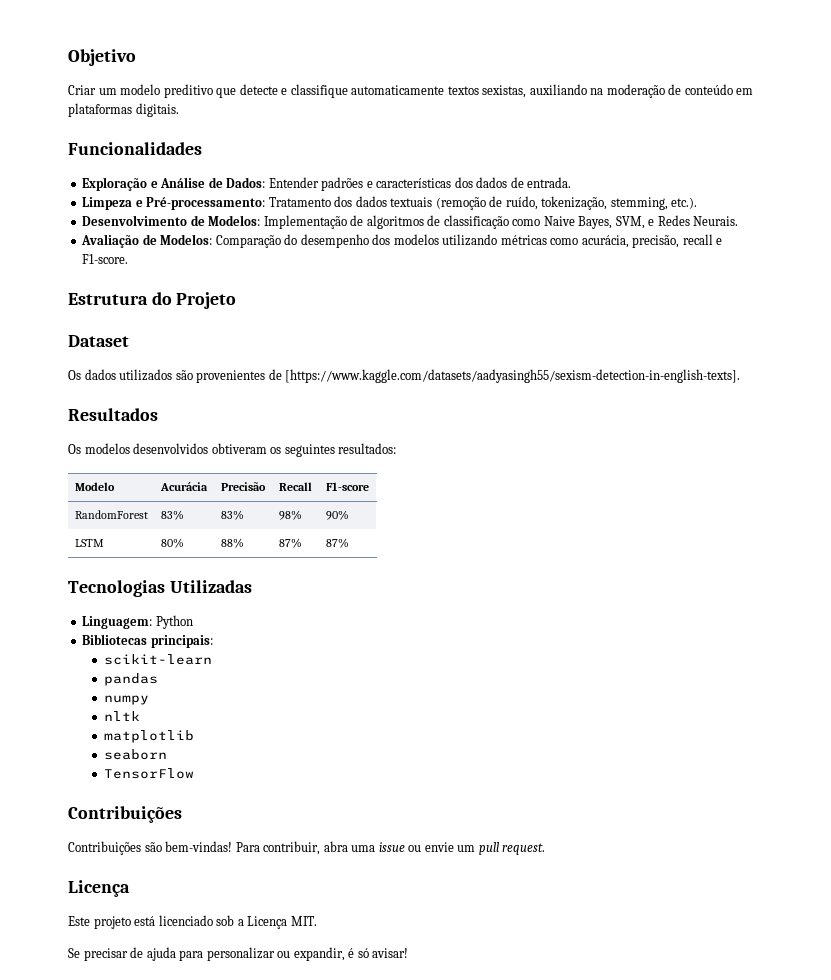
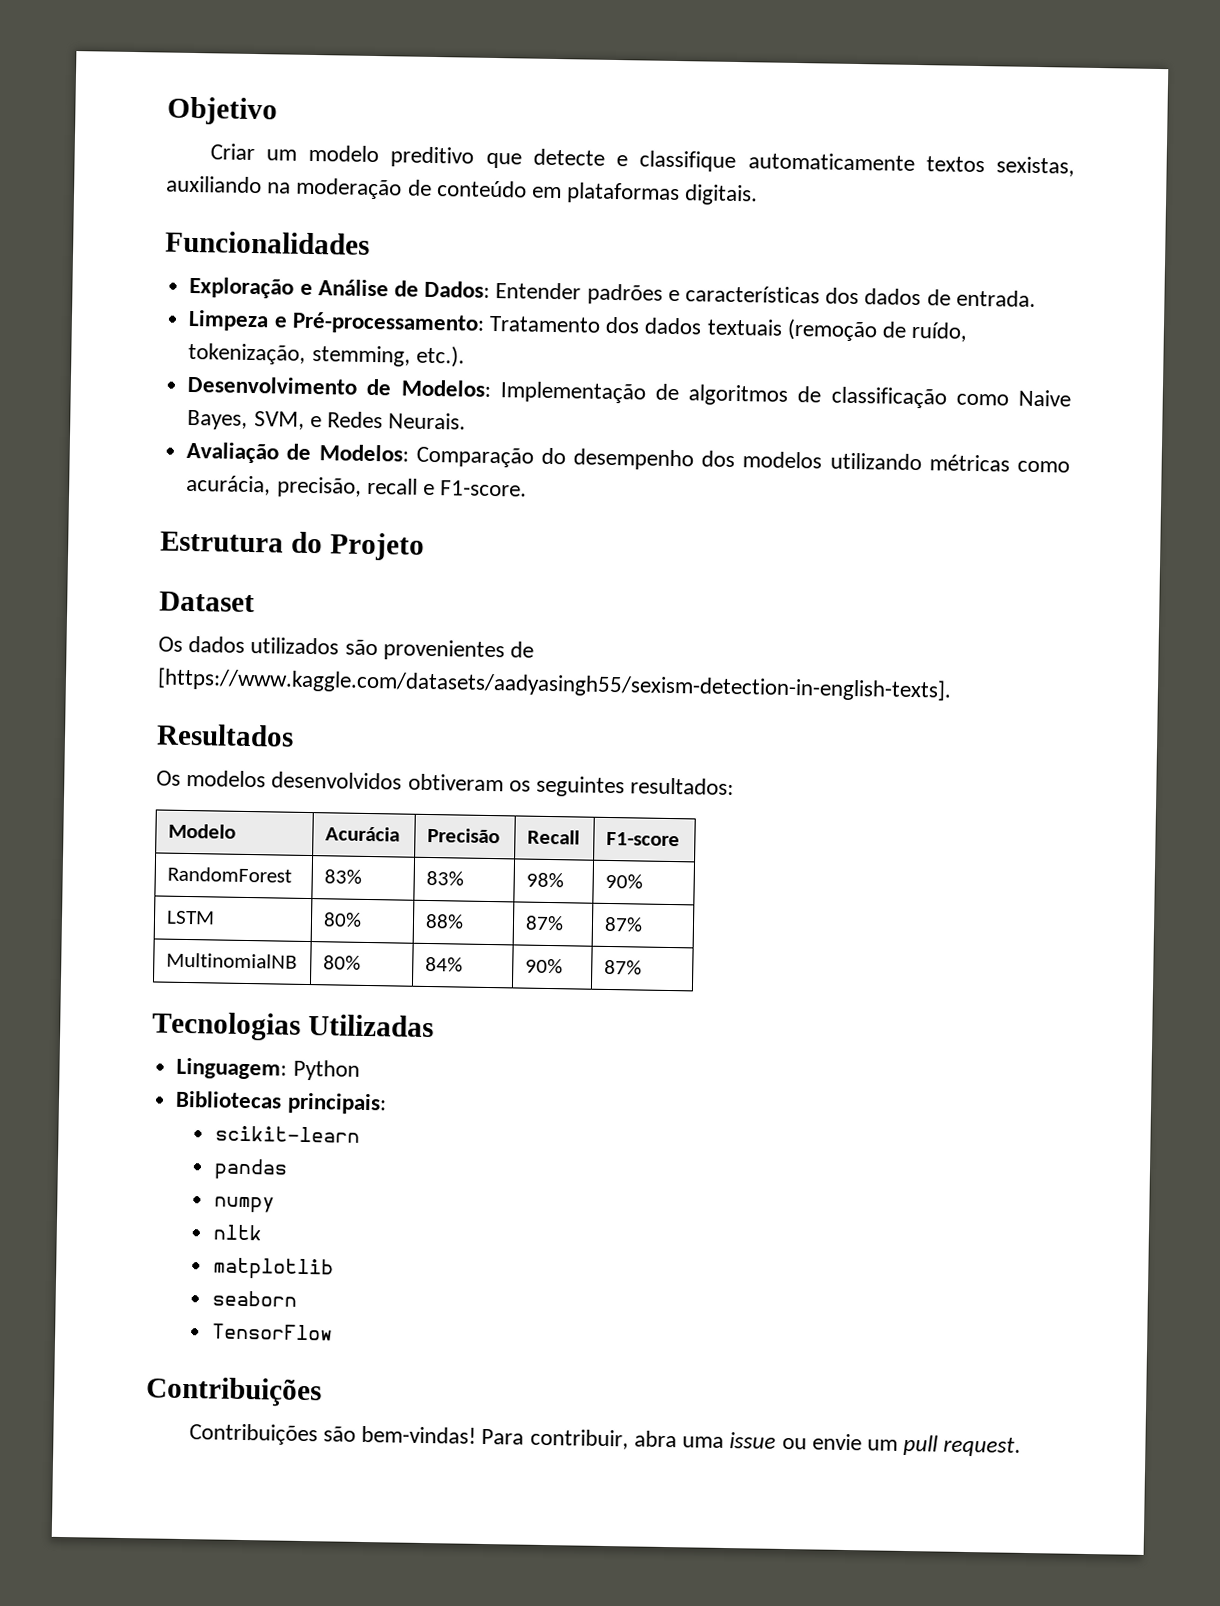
+ MultinomialNB | 80% | 84% | 90% | 87%
  Para contribuir, abra uma issue ou envie um pull request.
- Licença
- Este projeto está licenciado sob a Licença MIT.
- Se precisar de ajuda para personalizar ou expandir, é só avisar!

